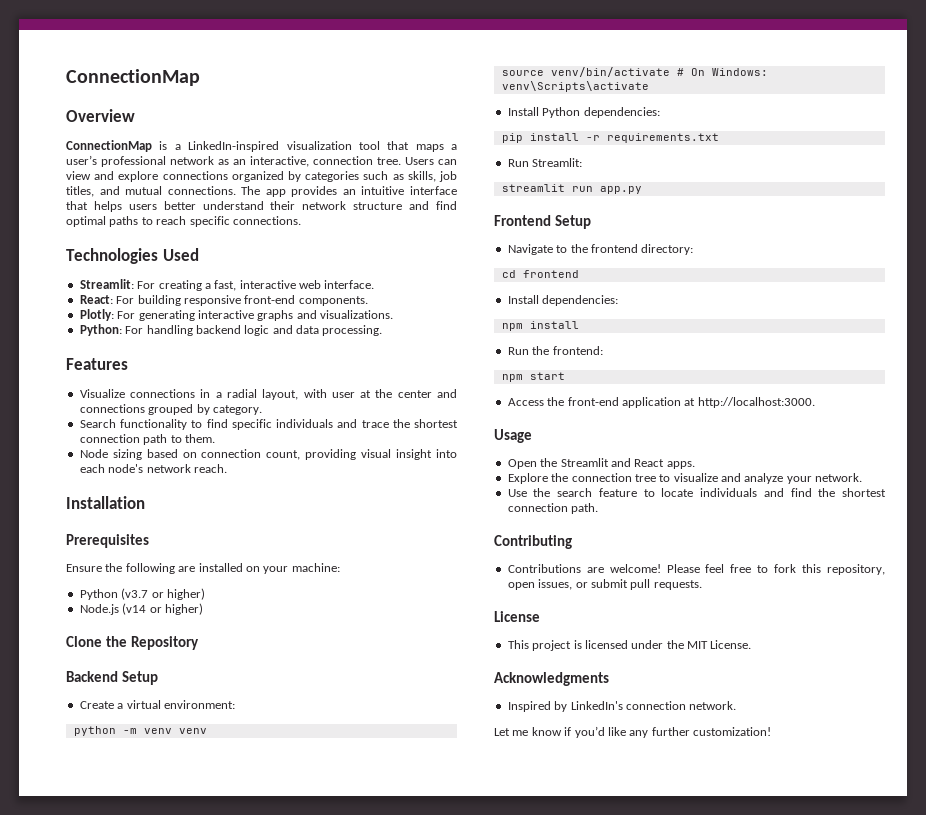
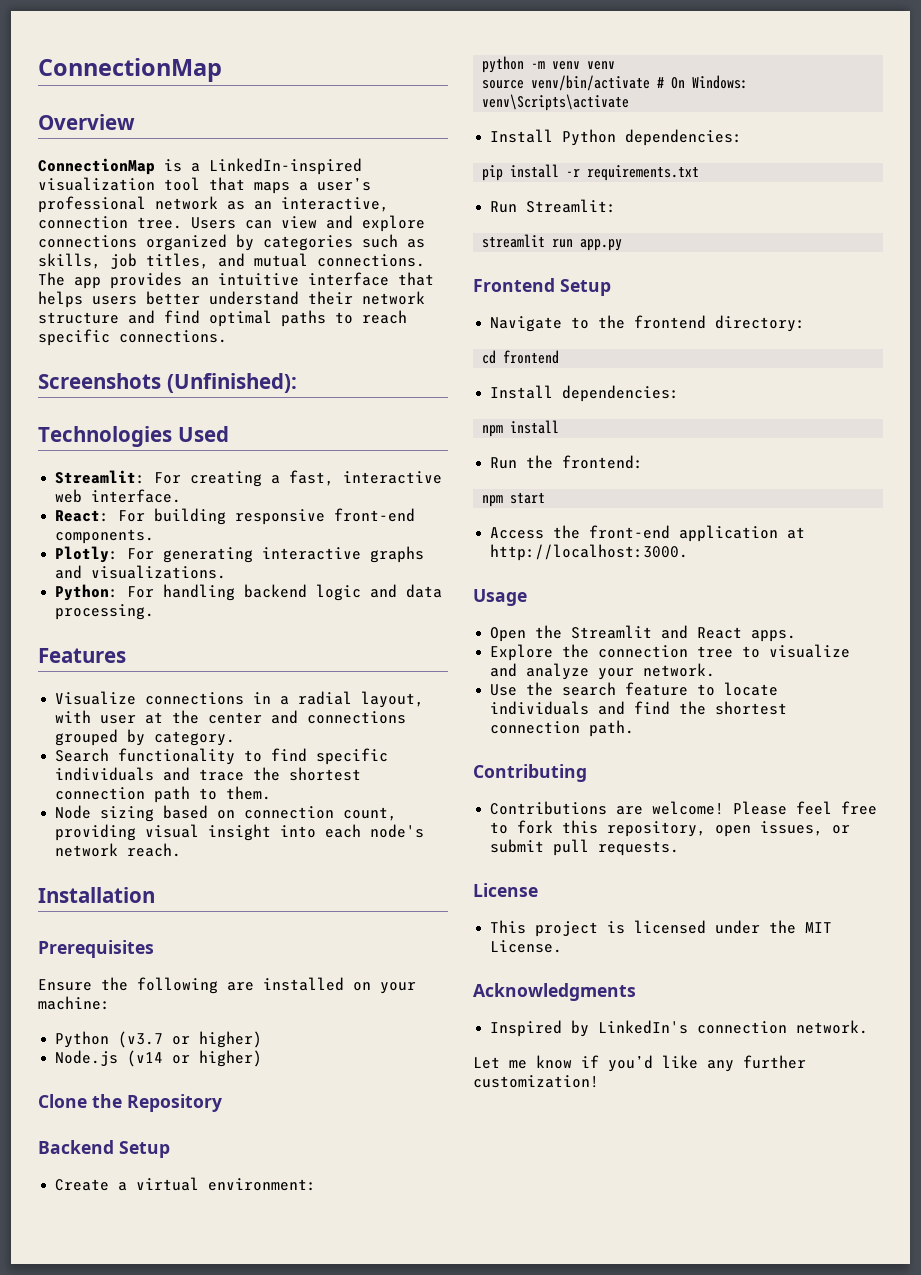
+ Screenshots (Unfinished):

